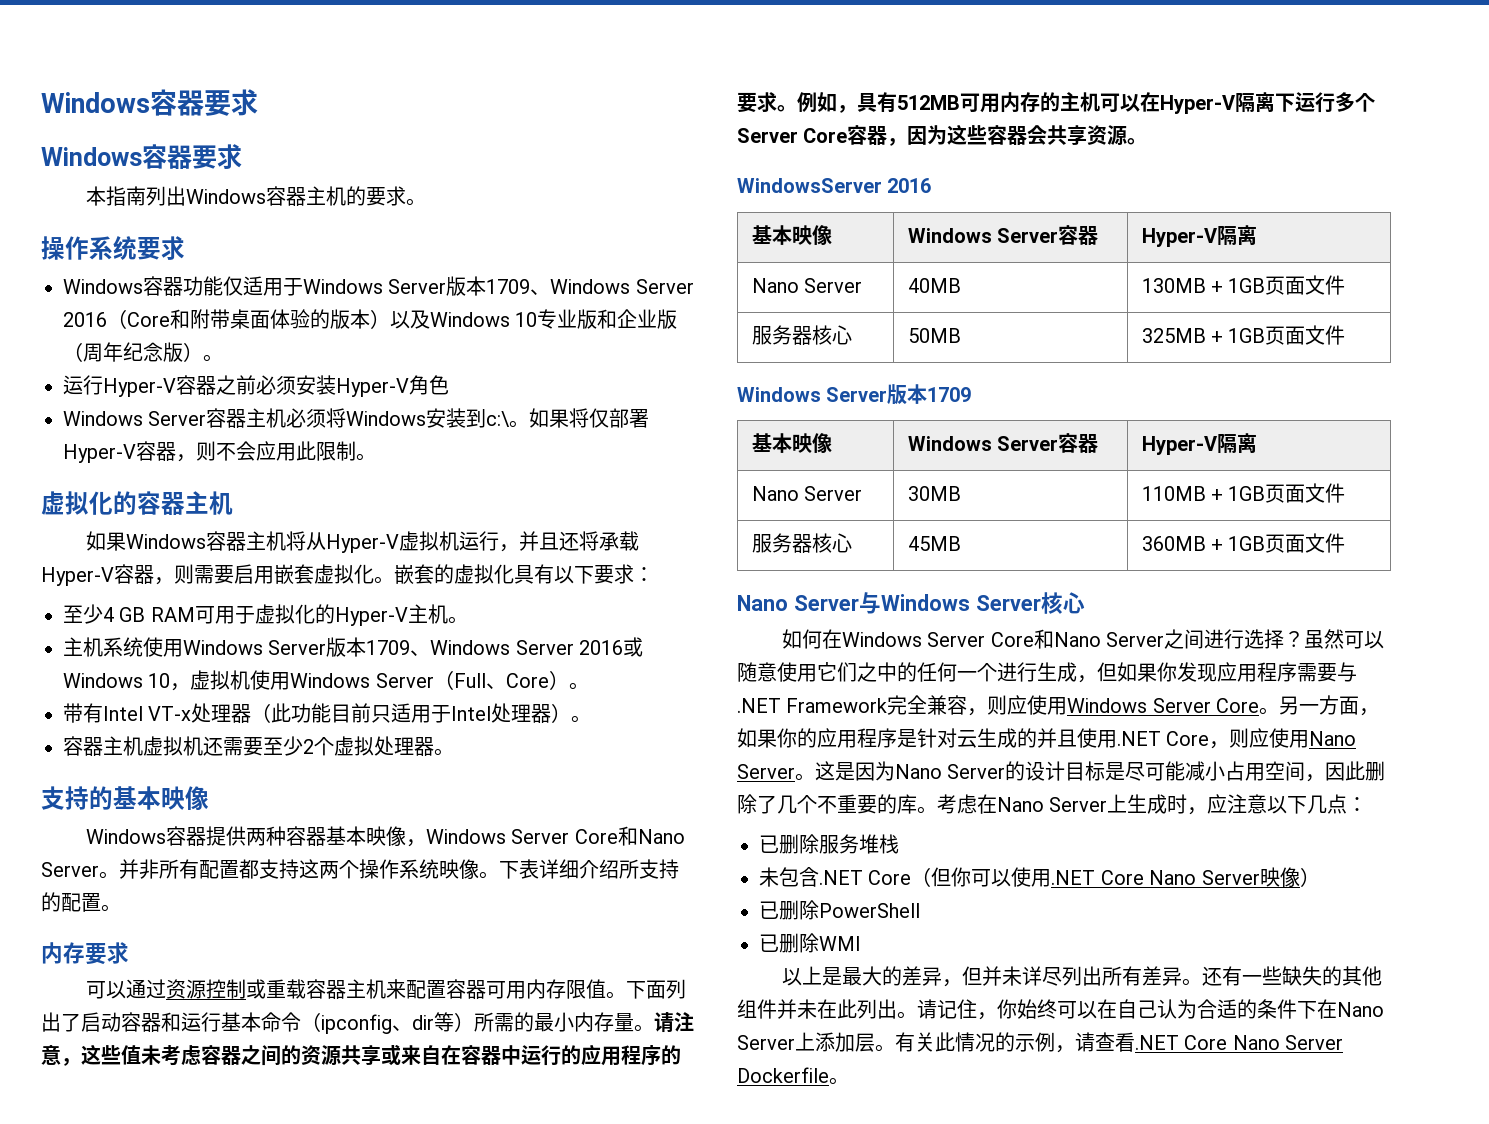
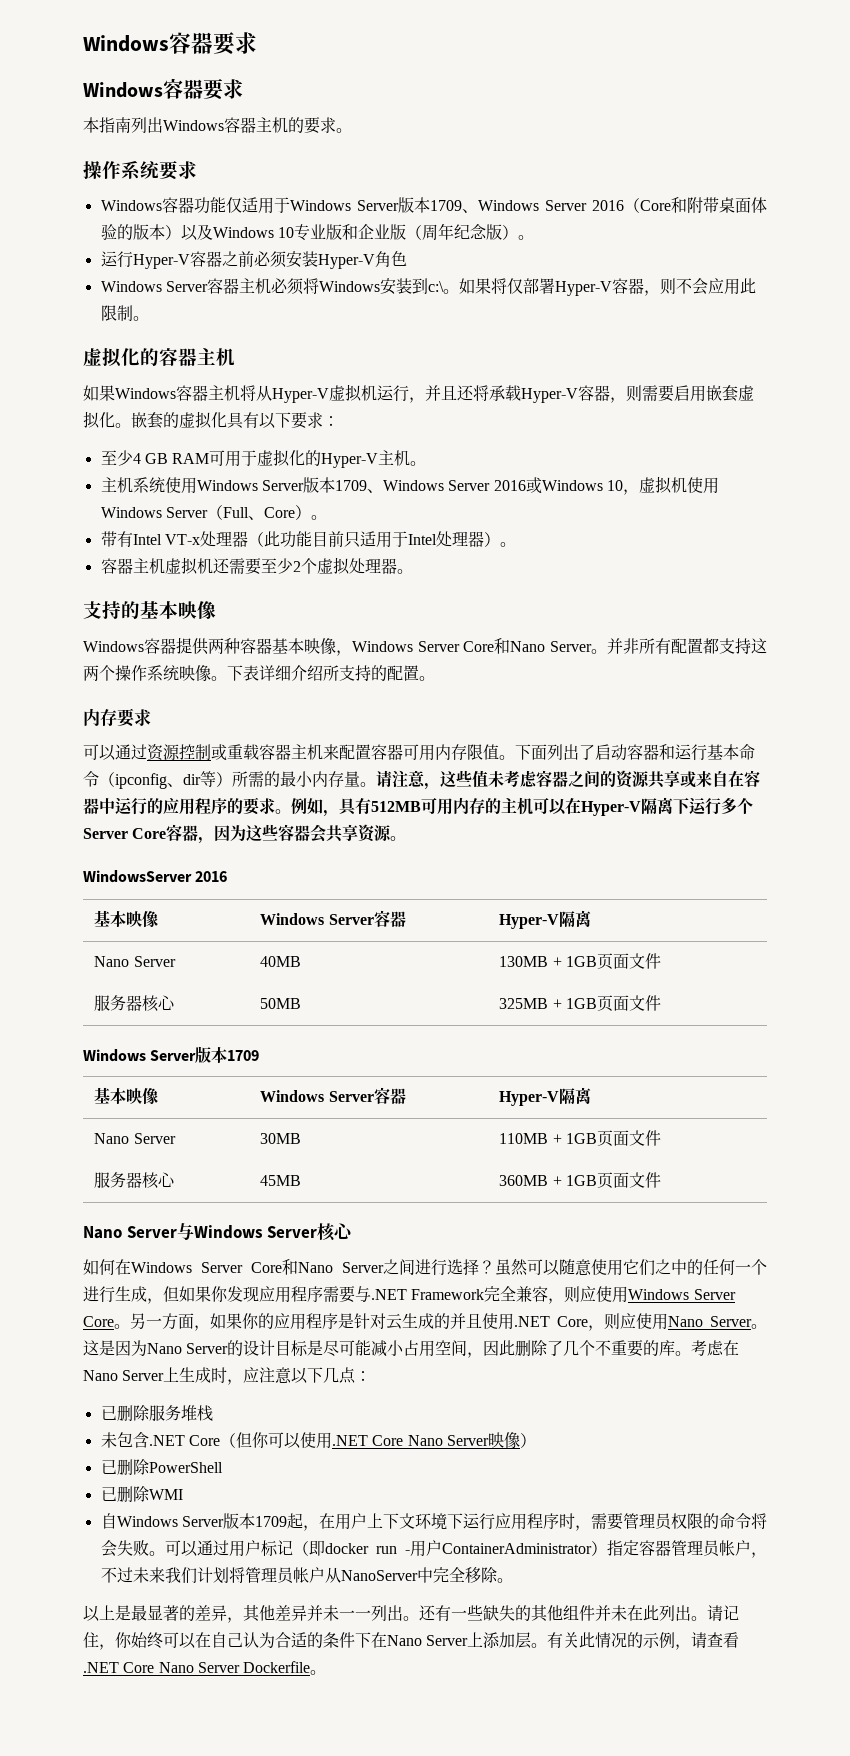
+ 自Windows Server版本1709起，在用户上下文环境下运行应用程序时，需要管理员权限的命令将会失败。可以通过用户标记（即docker run -用户ContainerAdministrator）指定容器管理员帐户，不过未来我们计划将管理员帐户从NanoServer中完全移除。
- 以上是最大的差异，但并未详尽列出所有差异。
+ 以上是最显著的差异，其他差异并未一一列出。

